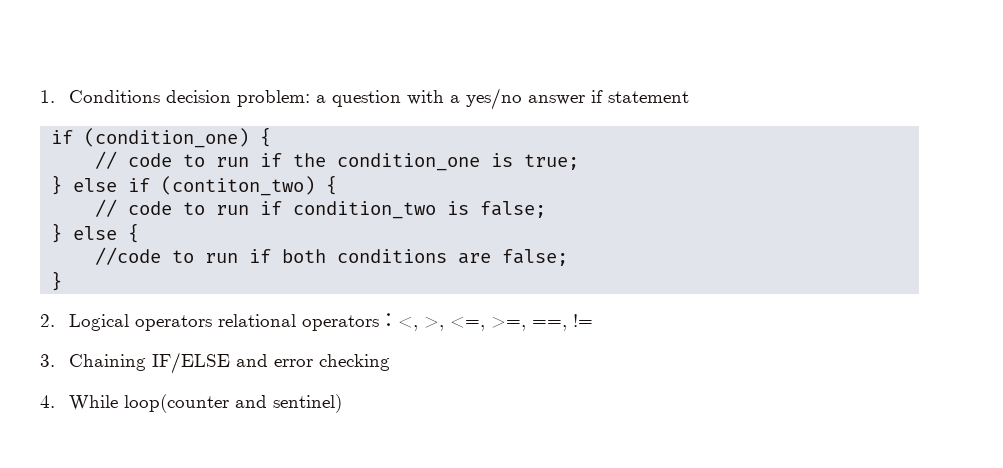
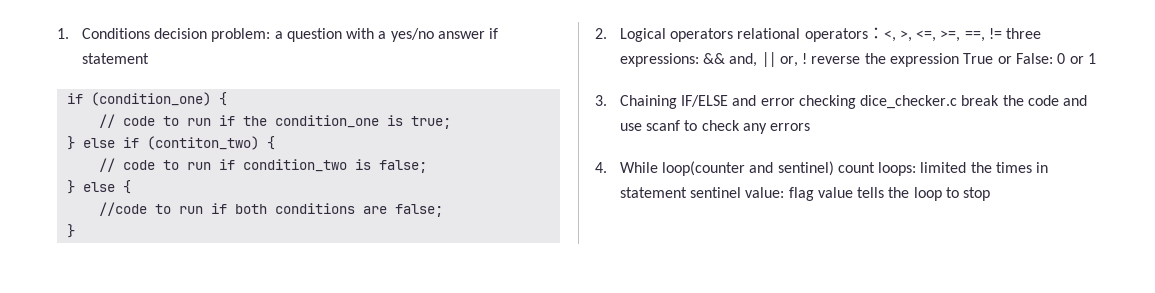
- 2. Logical operators relational operators：<, >, <=, >=, ==, !=
+ 2. Logical operators relational operators：<, >, <=, >=, ==, != three expressions: && and, || or, ! reverse the expression True or False: 0 or 1
- 3. Chaining IF/ELSE and error checking
+ 3. Chaining IF/ELSE and error checking dice_checker.c break the code and use scanf to check any errors
- 4. While loop(counter and sentinel)
+ 4. While loop(counter and sentinel) count loops: limited the times in statement sentinel value: flag value tells the loop to stop

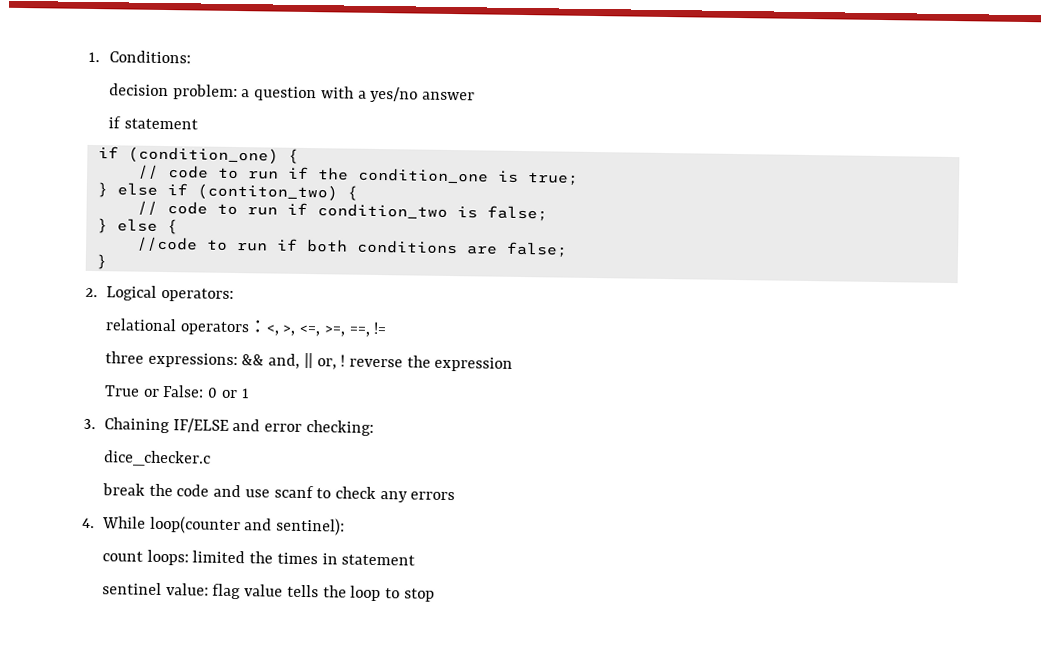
- 1. Conditions decision problem: a question with a yes/no answer if statement
+ 1. Conditions:
+ decision problem: a question with a yes/no answer
+ if statement
- 2. Logical operators relational operators：<, >, <=, >=, ==, != three expressions: && and, || or, ! reverse the expression True or False: 0 or 1
+ 2. Logical operators:
+ relational operators：<, >, <=, >=, ==, !=
+ three expressions: && and, || or, ! reverse the expression
+ True or False: 0 or 1
- 3. Chaining IF/ELSE and error checking dice_checker.c break the code and use scanf to check any errors
+ 3. Chaining IF/ELSE and error checking:
+ dice_checker.c
+ break the code and use scanf to check any errors
- 4. While loop(counter and sentinel) count loops: limited the times in statement sentinel value: flag value tells the loop to stop
+ 4. While loop(counter and sentinel):
+ count loops: limited the times in statement
+ sentinel value: flag value tells the loop to stop

